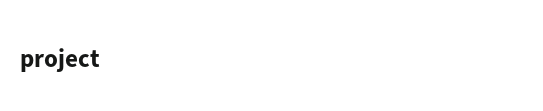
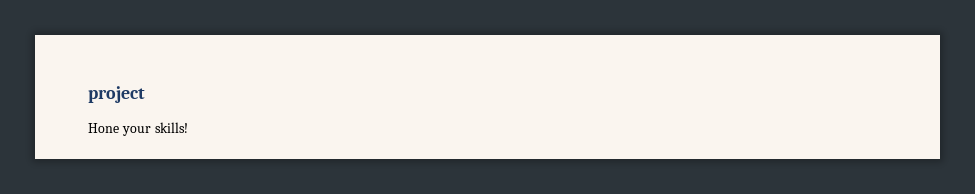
+ Hone your skills!

